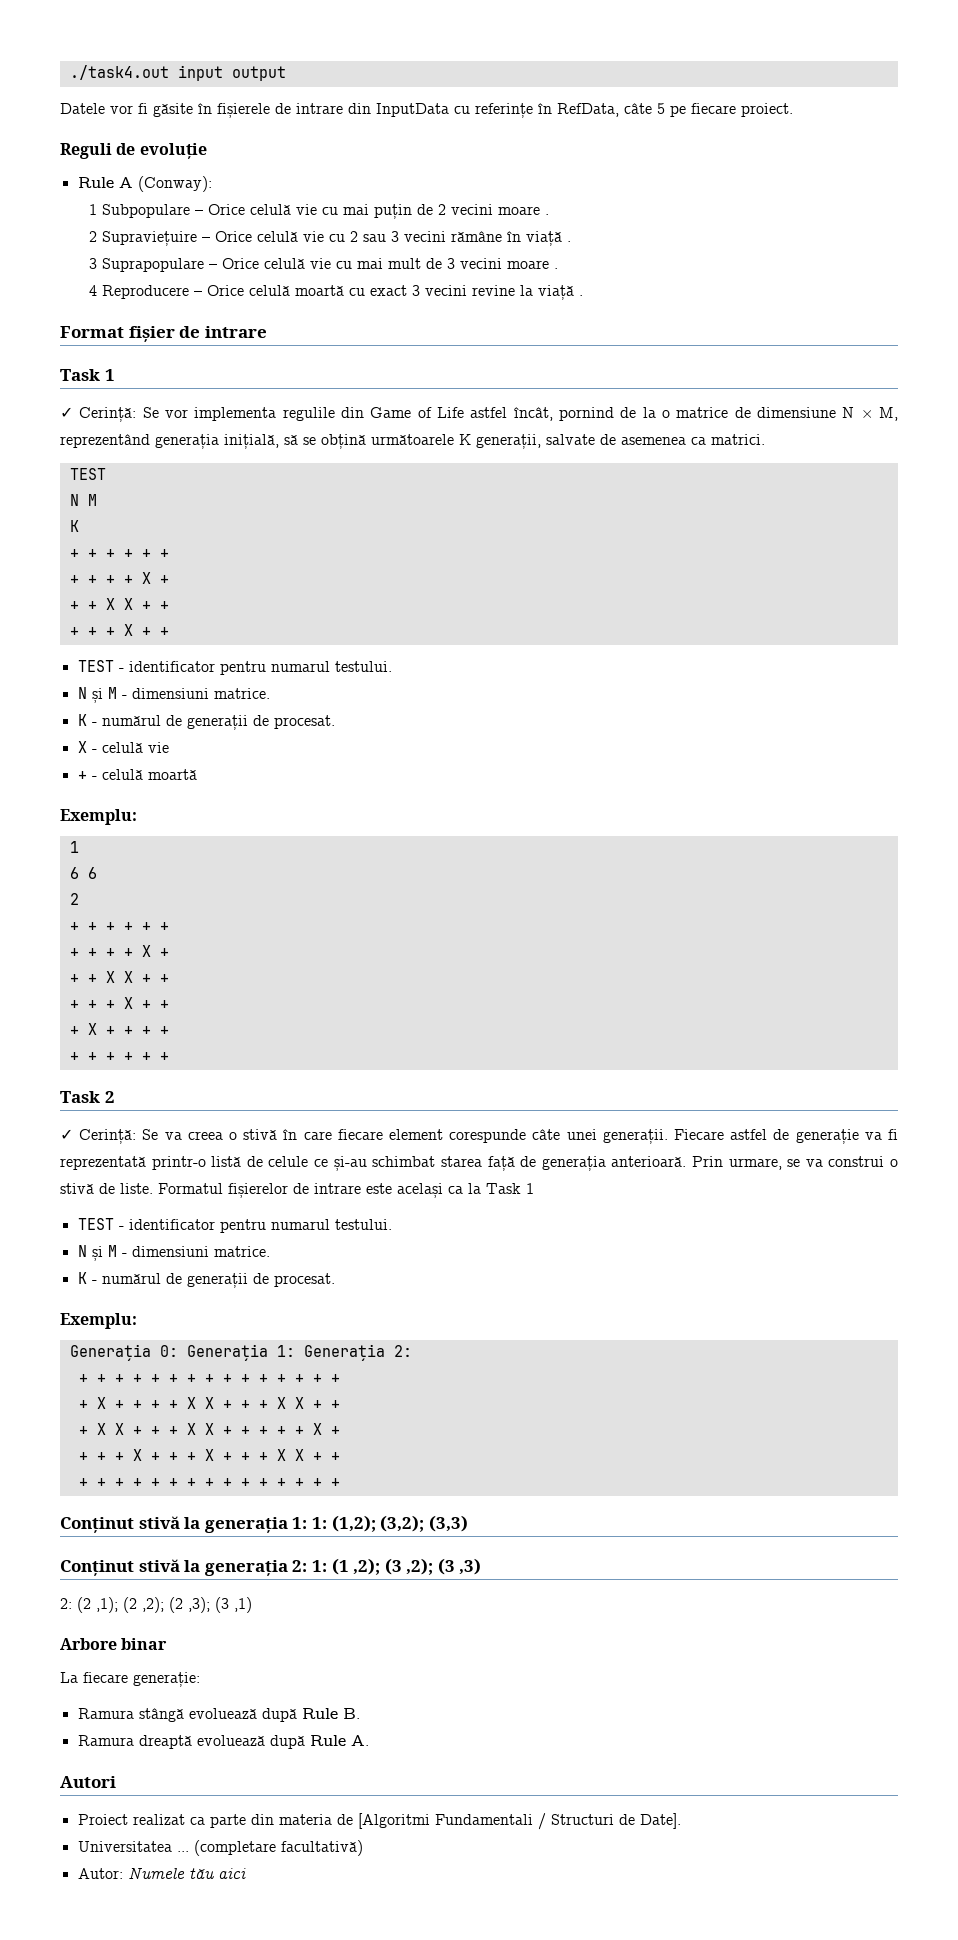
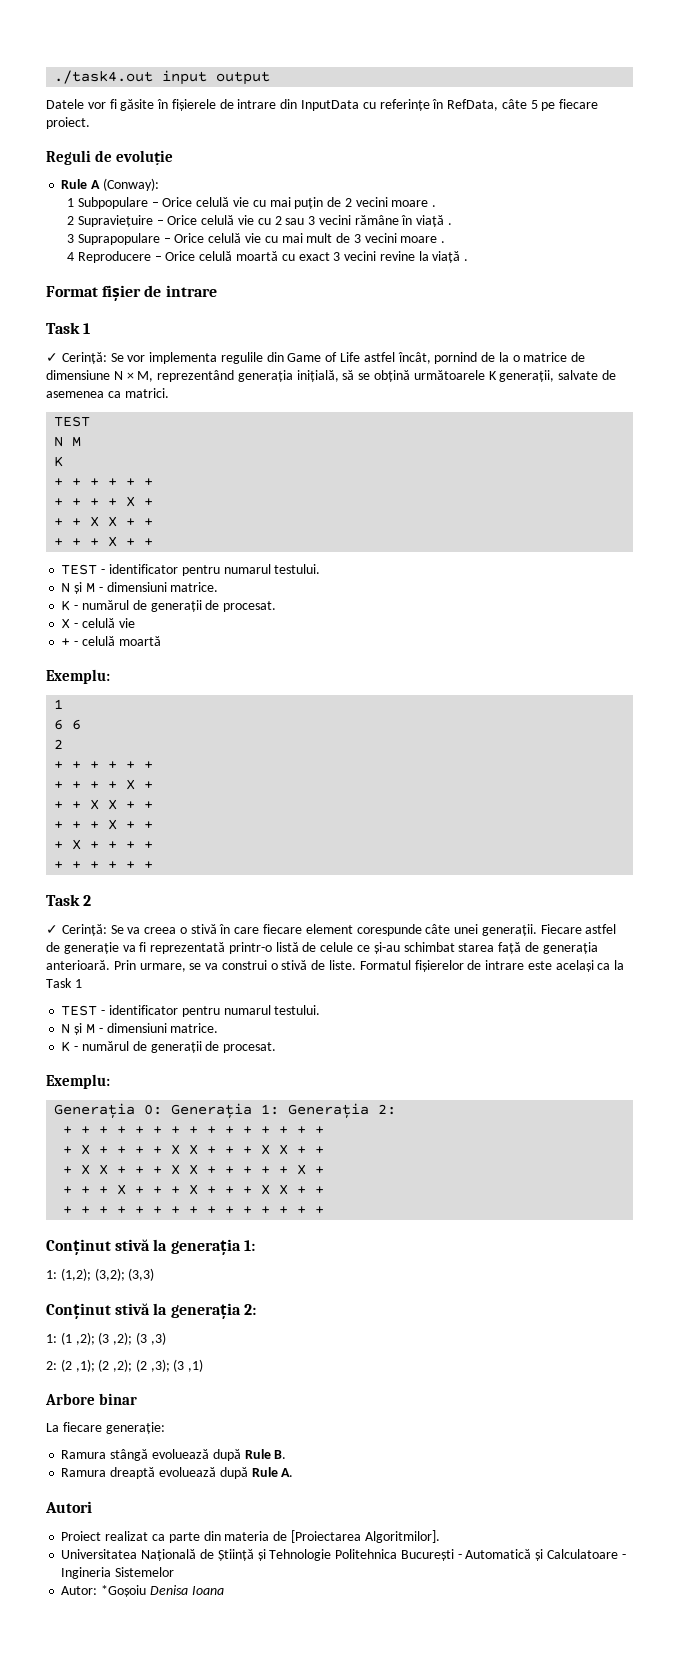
- Conținut stivă la generația 1: 1: (1,2); (3,2); (3,3)
+ Conținut stivă la generația 1:
+ 1: (1,2); (3,2); (3,3)
- Conținut stivă la generația 2: 1: (1 ,2); (3 ,2); (3 ,3)
+ Conținut stivă la generația 2:
+ 1: (1 ,2); (3 ,2); (3 ,3)
- Proiect realizat ca parte din materia de [Algoritmi Fundamentali / Structuri de Date].
- Universitatea ... (completare facultativă)
- Autor: Numele tău aici
+ Proiect realizat ca parte din materia de [Proiectarea Algoritmilor].
+ Universitatea Națională de Știință și Tehnologie Politehnica București - Automatică și Calculatoare - Ingineria Sistemelor
+ Autor: *Goșoiu Denisa Ioana

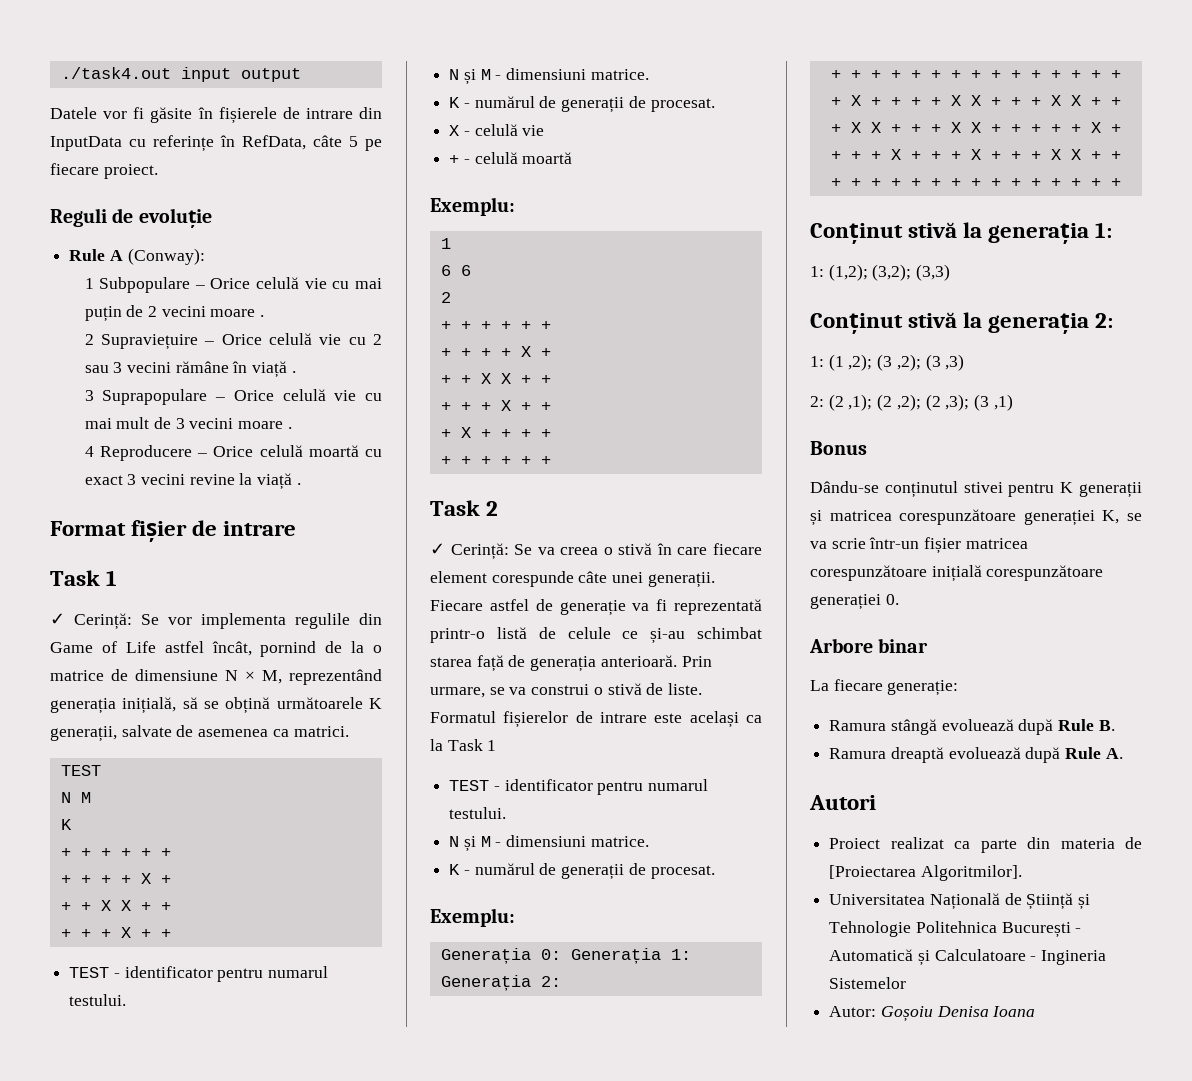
+ Bonus
+ Dându-se conținutul stivei pentru K generații și matricea corespunzătoare generației K, se va scrie într-un fișier matricea corespunzătoare inițială corespunzătoare generației 0.
- Autor: *Goșoiu Denisa Ioana
+ Autor: Goșoiu Denisa Ioana

